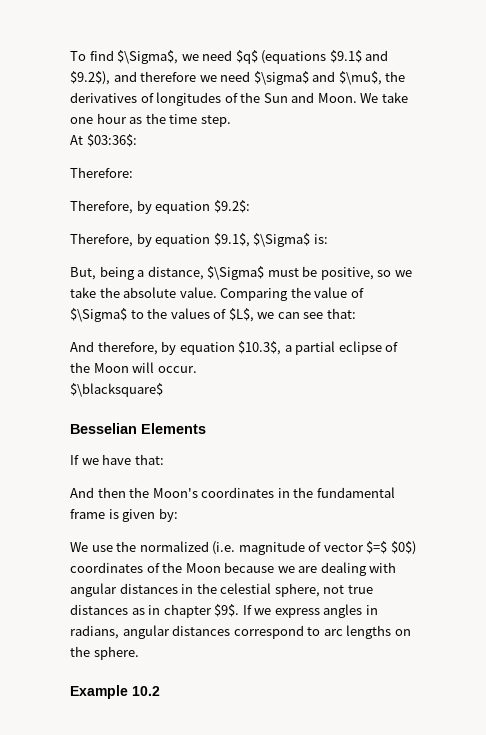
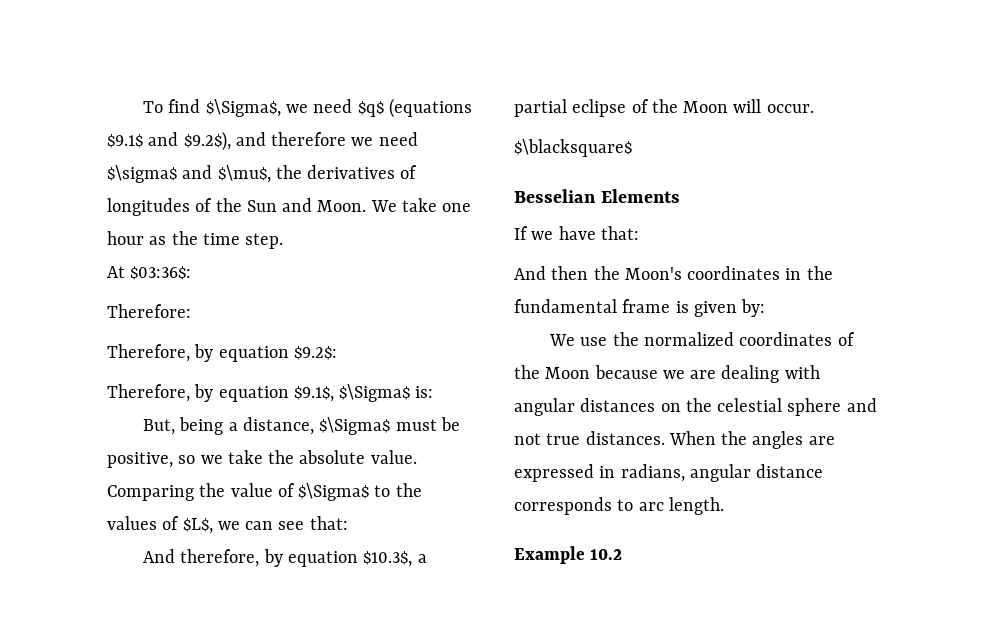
- We use the normalized (i.e. magnitude of vector $=$ $0$) coordinates of the Moon because we are dealing with angular distances in the celestial sphere, not true distances as in chapter $9$. If we express angles in radians, angular distances correspond to arc lengths on the sphere.
+ We use the normalized coordinates of the Moon because we are dealing with angular distances on the celestial sphere and not true distances. When the angles are expressed in radians, angular distance corresponds to arc length.

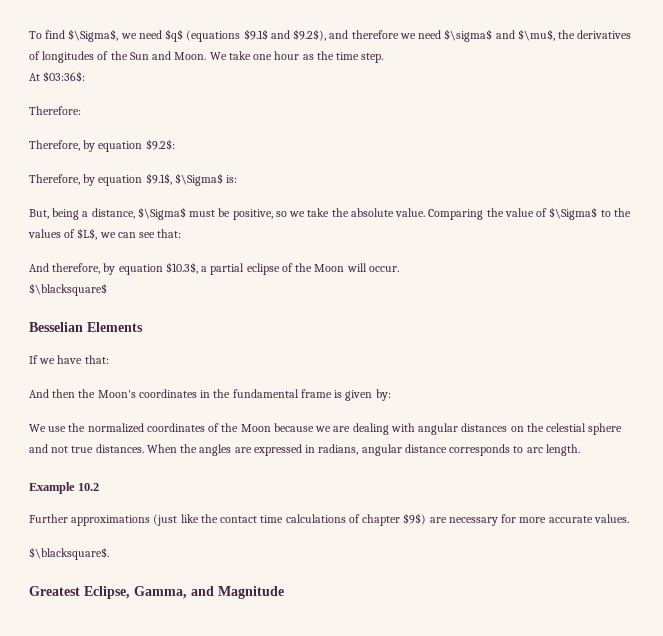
+ Further approximations (just like the contact time calculations of chapter $9$) are necessary for more accurate values.
+ $\blacksquare$.
+ Greatest Eclipse, Gamma, and Magnitude

